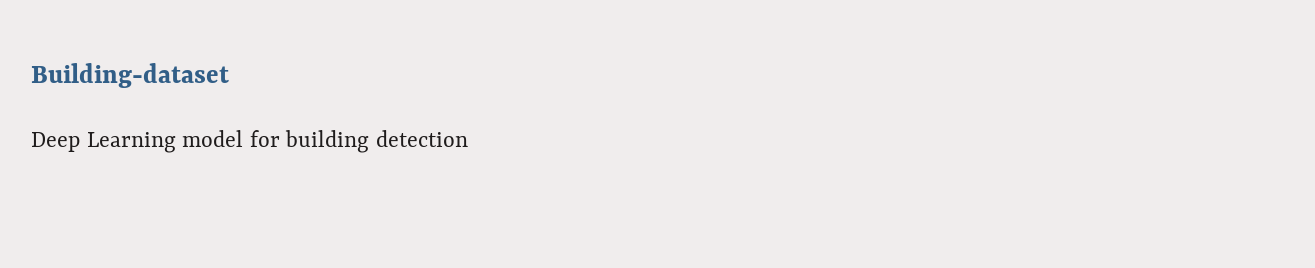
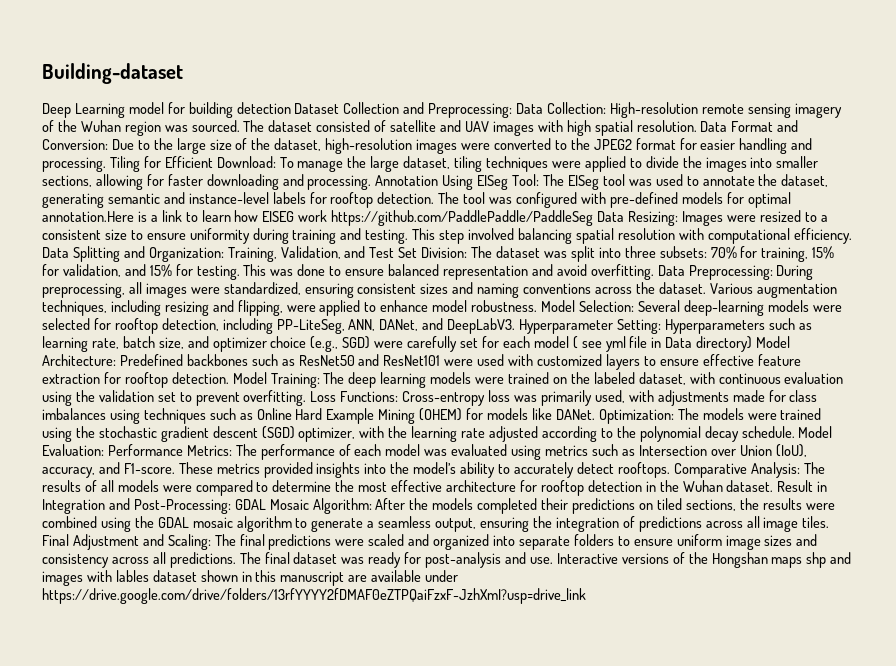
- Deep Learning model for building detection
+ Deep Learning model for building detection Dataset Collection and Preprocessing: Data Collection: High-resolution remote sensing imagery of the Wuhan region was sourced. The dataset consisted of satellite and UAV images with high spatial resolution. Data Format and Conversion: Due to the large size of the dataset, high-resolution images were converted to the JPEG2 format for easier handling and processing. Tiling for Efficient Download: To manage the large dataset, tiling techniques were applied to divide the images into smaller sections, allowing for faster downloading and processing. Annotation Using EISeg Tool: The EISeg tool was used to annotate the dataset, generating semantic and instance-level labels for rooftop detection. The tool was configured with pre-defined models for optimal annotation.Here is a link to learn how EISEG work https://github.com/PaddlePaddle/PaddleSeg Data Resizing: Images were resized to a consistent size to ensure uniformity during training and testing. This step involved balancing spatial resolution with computational efficiency. Data Splitting and Organization: Training, Validation, and Test Set Division: The dataset was split into three subsets: 70% for training, 15% for validation, and 15% for testing. This was done to ensure balanced representation and avoid overfitting. Data Preprocessing: During preprocessing, all images were standardized, ensuring consistent sizes and naming conventions across the dataset. Various augmentation techniques, including resizing and flipping, were applied to enhance model robustness. Model Selection: Several deep-learning models were selected for rooftop detection, including PP-LiteSeg, ANN, DANet, and DeepLabV3. Hyperparameter Setting: Hyperparameters such as learning rate, batch size, and optimizer choice (e.g., SGD) were carefully set for each model ( see yml file in Data directory) Model Architecture: Predefined backbones such as ResNet50 and ResNet101 were used with customized layers to ensure effective feature extraction for rooftop detection. Model Training: The deep learning models were trained on the labeled dataset, with continuous evaluation using the validation set to prevent overfitting. Loss Functions: Cross-entropy loss was primarily used, with adjustments made for class imbalances using techniques such as Online Hard Example Mining (OHEM) for models like DANet. Optimization: The models were trained using the stochastic gradient descent (SGD) optimizer, with the learning rate adjusted according to the polynomial decay schedule. Model Evaluation: Performance Metrics: The performance of each model was evaluated using metrics such as Intersection over Union (IoU), accuracy, and F1-score. These metrics provided insights into the model’s ability to accurately detect rooftops. Comparative Analysis: The results of all models were compared to determine the most effective architecture for rooftop detection in the Wuhan dataset. Result in Integration and Post-Processing: GDAL Mosaic Algorithm: After the models completed their predictions on tiled sections, the results were combined using the GDAL mosaic algorithm to generate a seamless output, ensuring the integration of predictions across all image tiles. Final Adjustment and Scaling: The final predictions were scaled and organized into separate folders to ensure uniform image sizes and consistency across all predictions. The final dataset was ready for post-analysis and use. Interactive versions of the Hongshan maps shp and images with lables dataset shown in this manuscript are available under https://drive.google.com/drive/folders/13rfYYYY2fDMAF0eZTPQaiFzxF-JzhXmI?usp=drive_link

